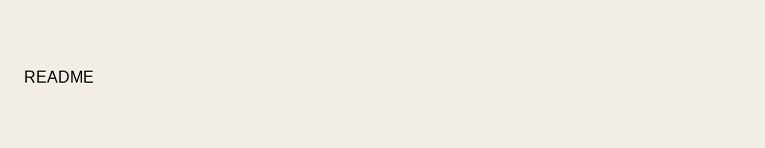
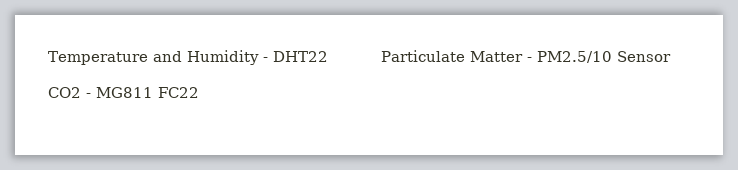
- README
+ Temperature and Humidity - DHT22
+ CO2 - MG811 FC22
+ Particulate Matter - PM2.5/10 Sensor

